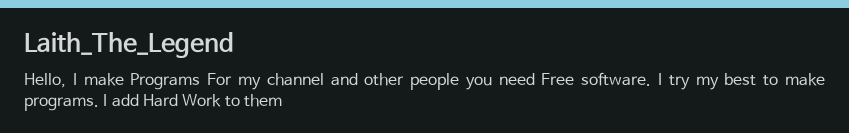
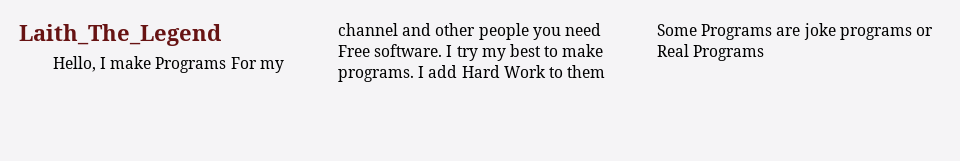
- I add Hard Work to them
+ I add Hard Work to them Some Programs are joke programs or Real Programs

